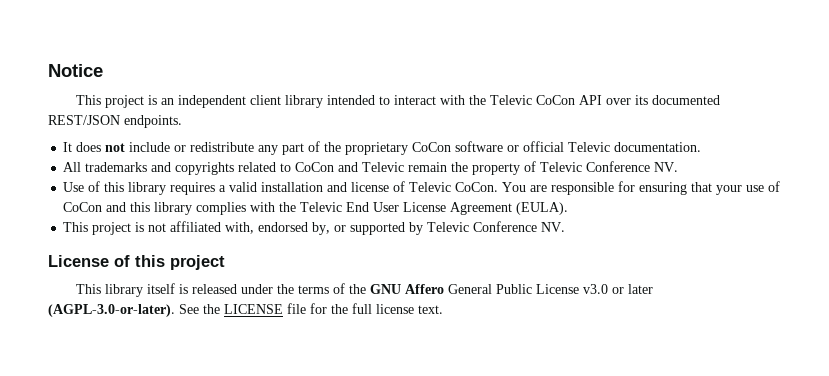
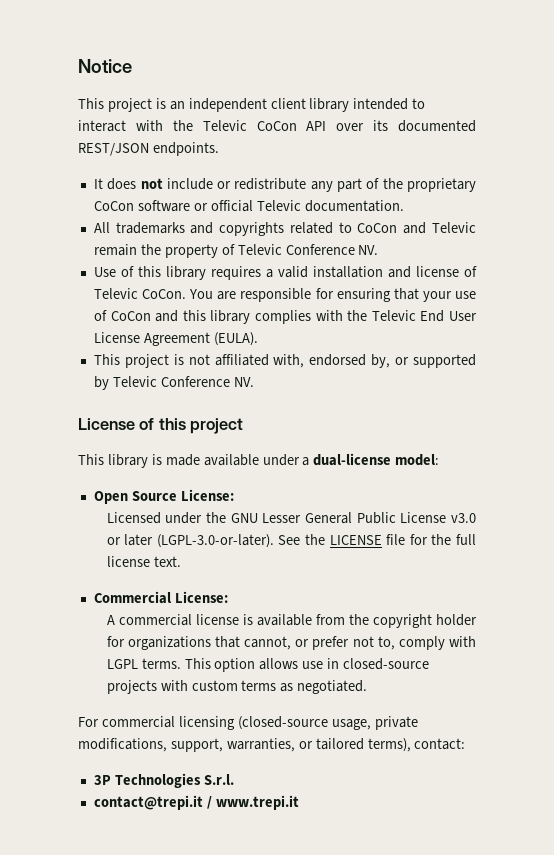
- This library itself is released under the terms of the GNU Affero General Public License v3.0 or later (AGPL-3.0-or-later). See the LICENSE file for the full license text.
+ This library is made available under a dual-license model:
+ Open Source License:
+ Licensed under the GNU Lesser General Public License v3.0 or later (LGPL-3.0-or-later). See the LICENSE file for the full license text.
+ Commercial License:
+ A commercial license is available from the copyright holder for organizations that cannot, or prefer not to, comply with LGPL terms. This option allows use in closed-source projects with custom terms as negotiated.
+ For commercial licensing (closed-source usage, private modifications, support, warranties, or tailored terms), contact:
+ 3P Technologies S.r.l.
+ contact@trepi.it / www.trepi.it

